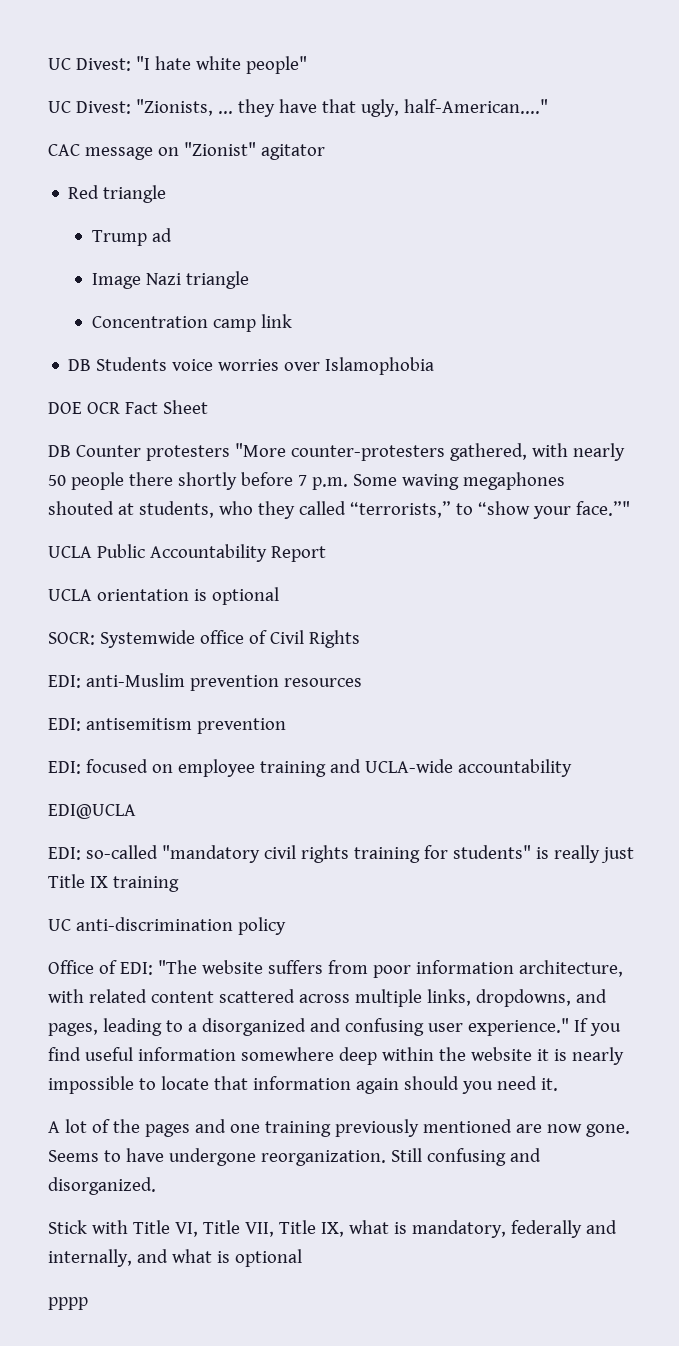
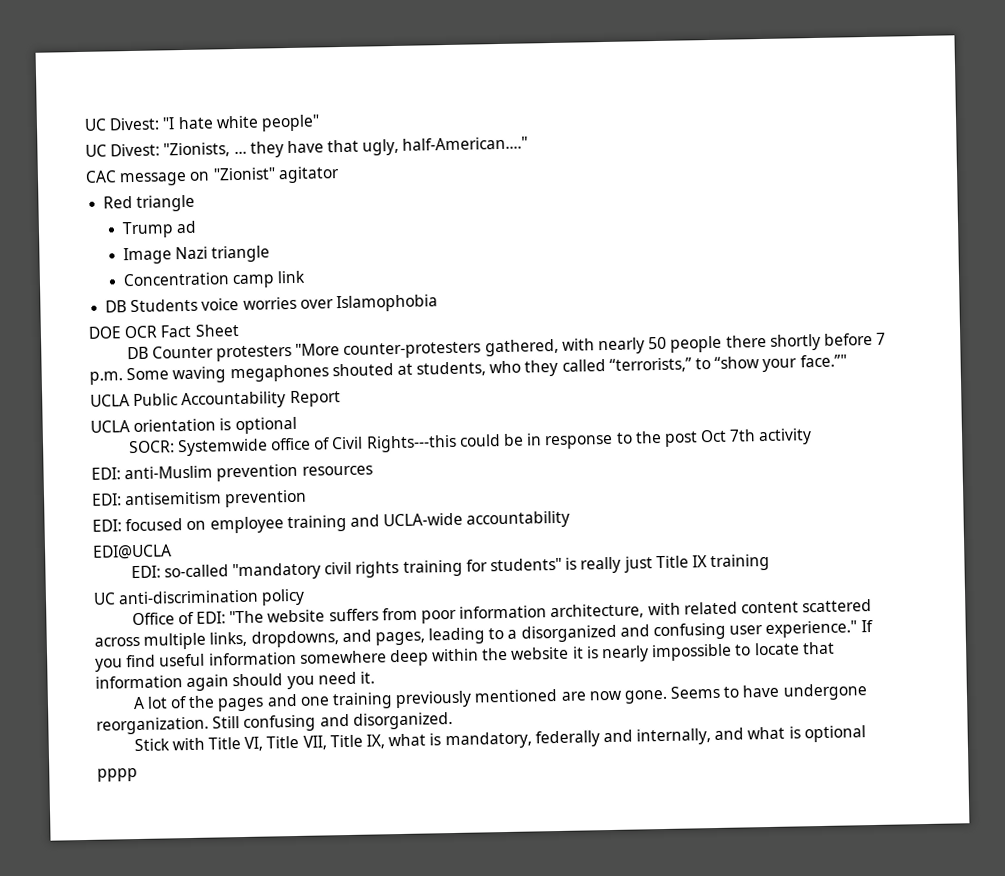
- SOCR: Systemwide office of Civil Rights
+ SOCR: Systemwide office of Civil Rights---this could be in response to the post Oct 7th activity

